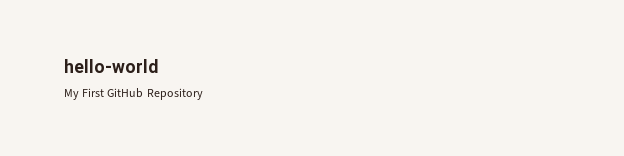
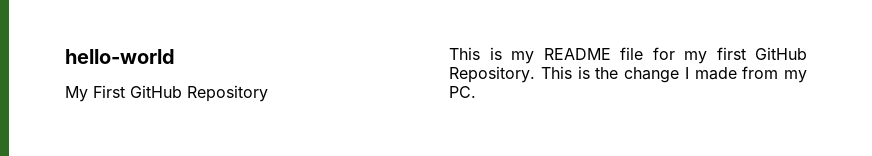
+ This is my README file for my first GitHub Repository. This is the change I made from my PC.

